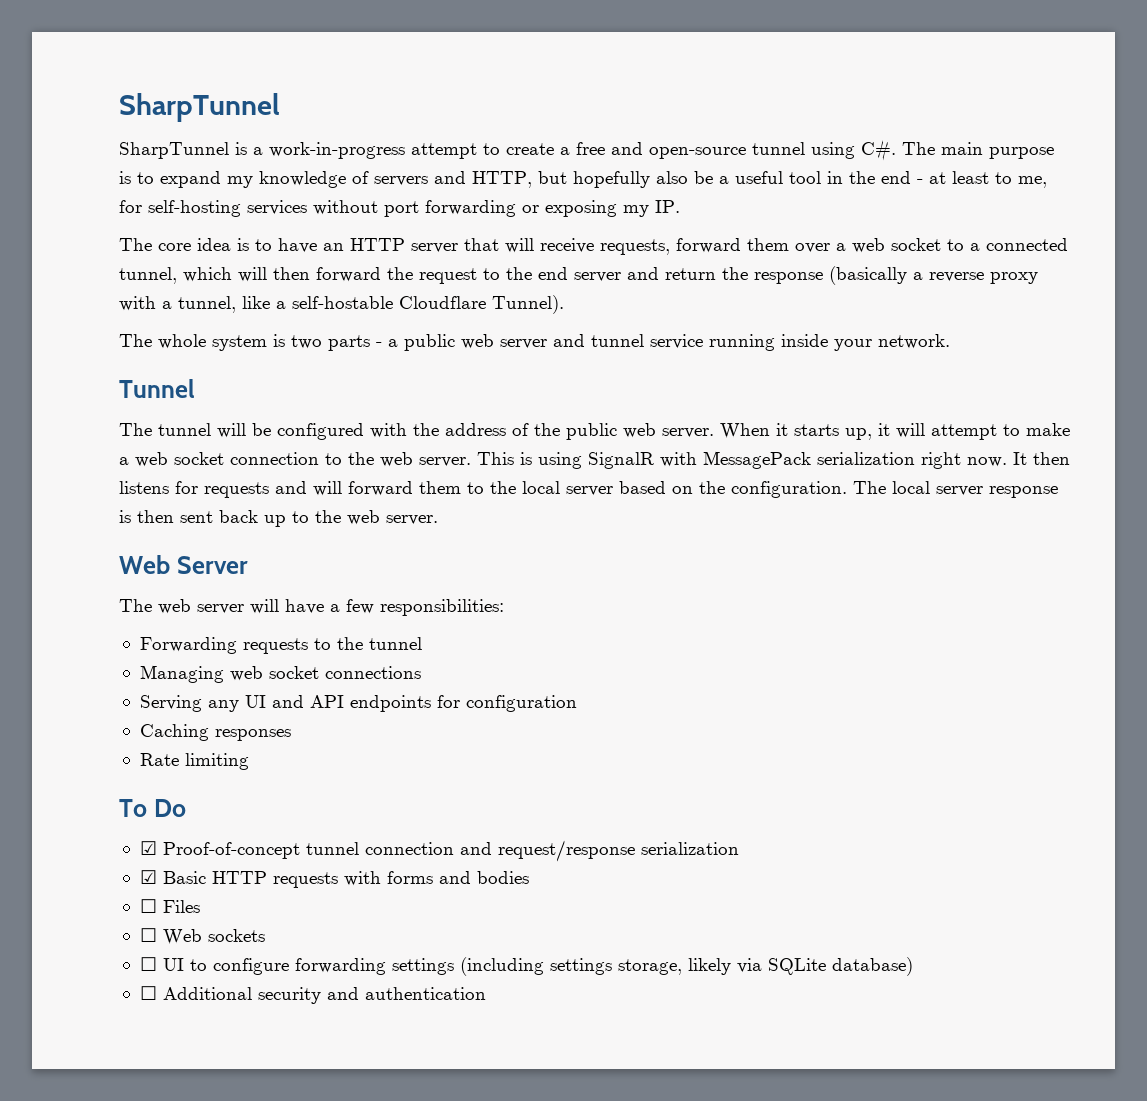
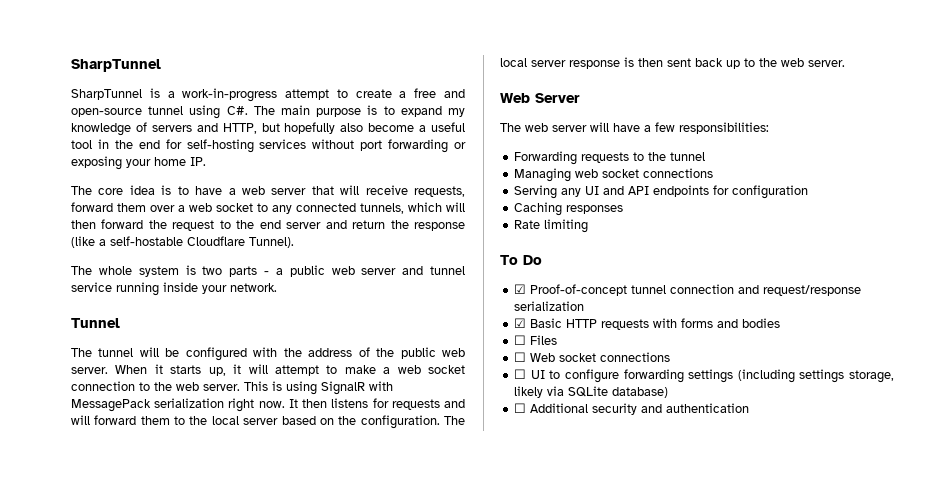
- SharpTunnel is a work-in-progress attempt to create a free and open-source tunnel using C#. The main purpose is to expand my knowledge of servers and HTTP, but hopefully also be a useful tool in the end - at least to me, for self-hosting services without port forwarding or exposing my IP.
+ SharpTunnel is a work-in-progress attempt to create a free and open-source tunnel using C#. The main purpose is to expand my knowledge of servers and HTTP, but hopefully also become a useful tool in the end for self-hosting services without port forwarding or exposing your home IP.
- The core idea is to have an HTTP server that will receive requests, forward them over a web socket to a connected tunnel, which will then forward the request to the end server and return the response (basically a reverse proxy with a tunnel, like a self-hostable Cloudflare Tunnel).
+ The core idea is to have a web server that will receive requests, forward them over a web socket to any connected tunnels, which will then forward the request to the end server and return the response (like a self-hostable Cloudflare Tunnel).
- ☐ Web sockets
+ ☐ Web socket connections

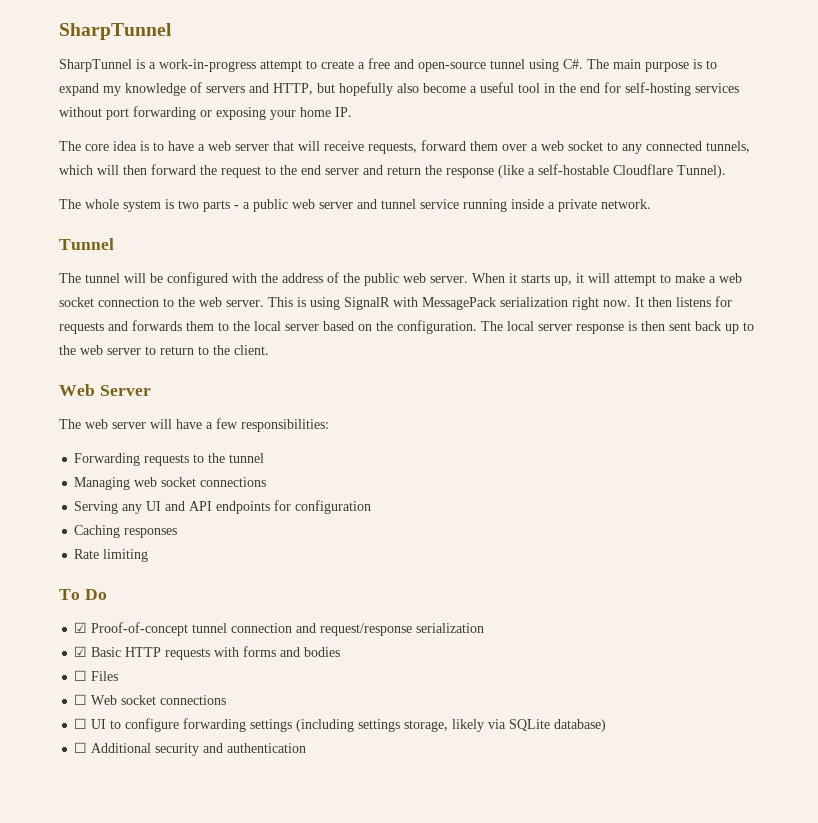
- The whole system is two parts - a public web server and tunnel service running inside your network.
+ The whole system is two parts - a public web server and tunnel service running inside a private network.
- It then listens for requests and will forward them to the local server based on the configuration.
+ It then listens for requests and forwards them to the local server based on the configuration.
- The local server response is then sent back up to the web server.
+ The local server response is then sent back up to the web server to return to the client.

